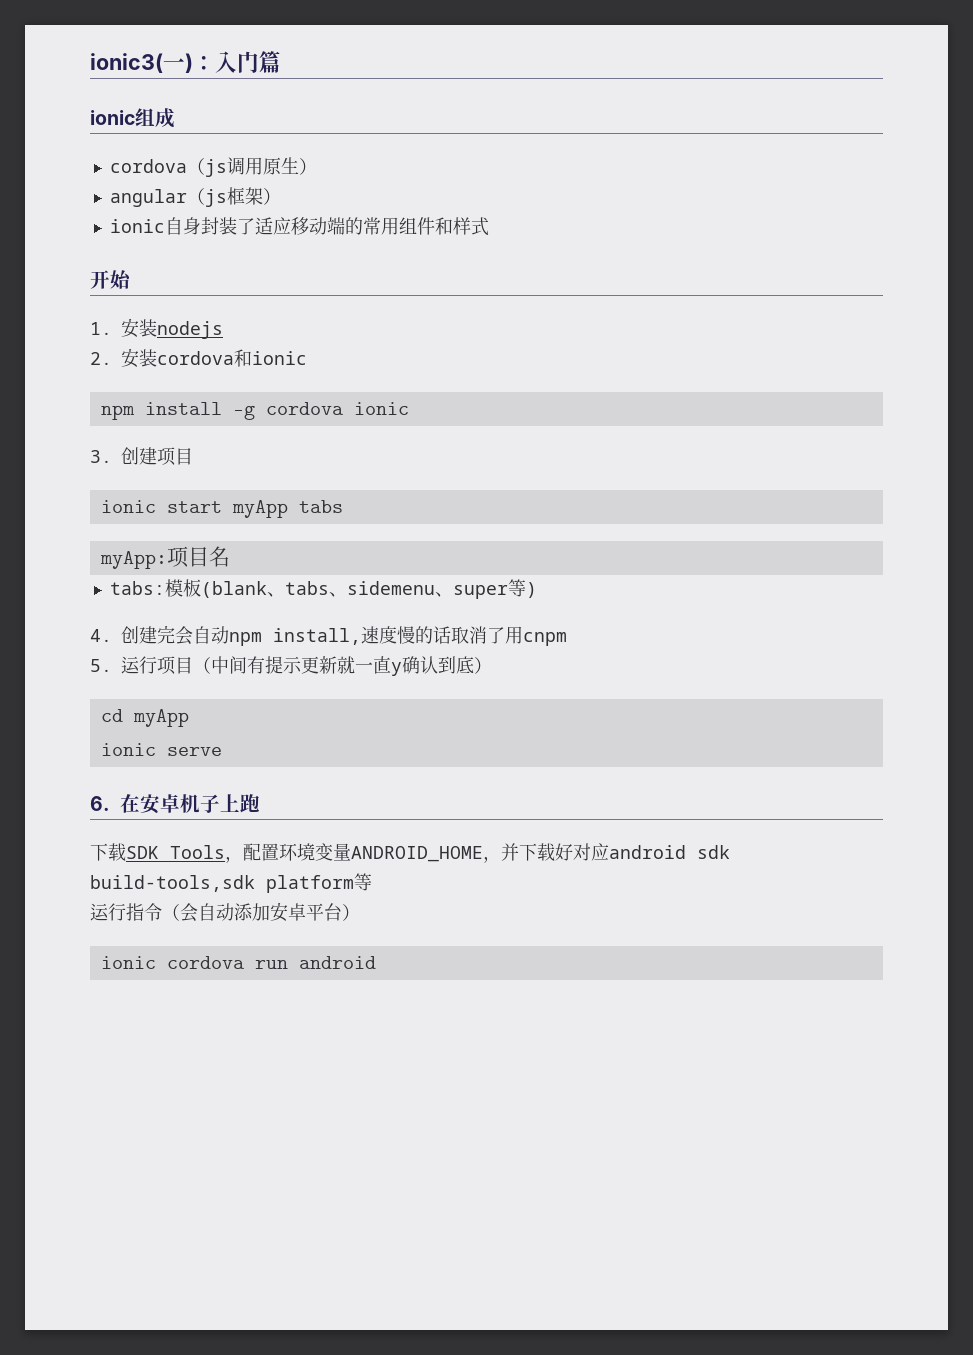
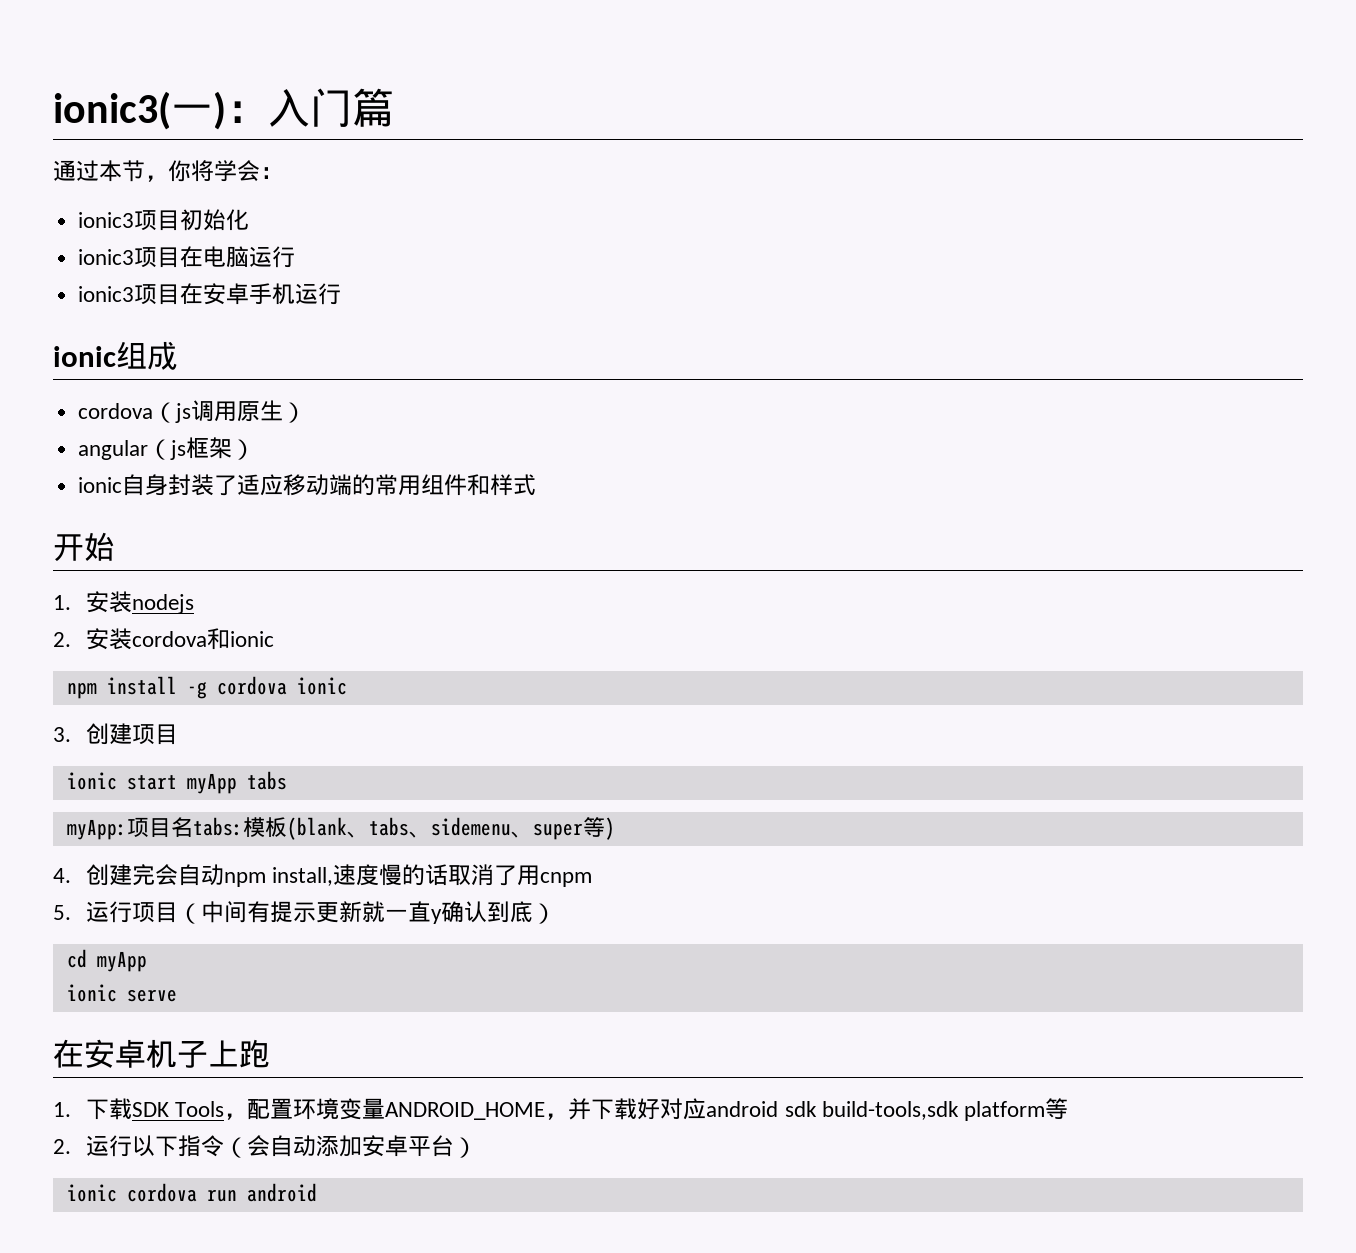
+ 通过本节，你将学会：
+ ionic3项目初始化
+ ionic3项目在电脑运行
+ ionic3项目在安卓手机运行
- myApp:项目名
- tabs:模板(blank、tabs、sidemenu、super等)
+ myApp:项目名tabs:模板(blank、tabs、sidemenu、super等)
- 6.在安卓机子上跑
+ 在安卓机子上跑
- 下载SDK Tools，配置环境变量ANDROID_HOME，并下载好对应android sdk build-tools,sdk platform等
+ 1.下载SDK Tools，配置环境变量ANDROID_HOME，并下载好对应android sdk build-tools,sdk platform等
- 运行指令（会自动添加安卓平台）
+ 2.运行以下指令（会自动添加安卓平台）

